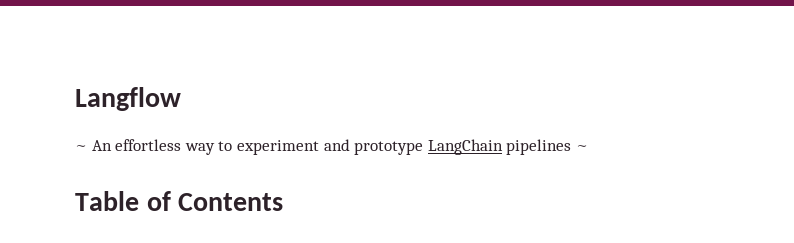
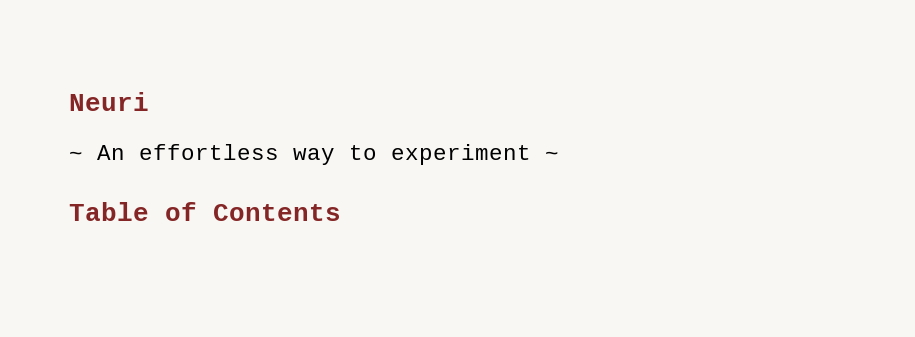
- Langflow
+ Neuri
- ~ An effortless way to experiment and prototype LangChain pipelines ~
+ ~ An effortless way to experiment ~

